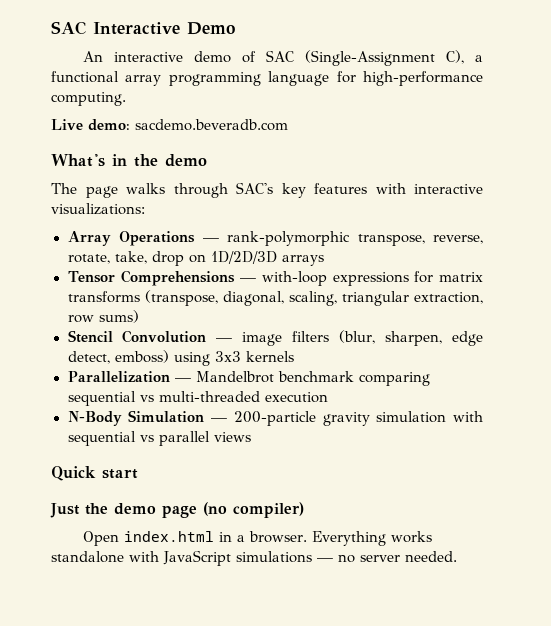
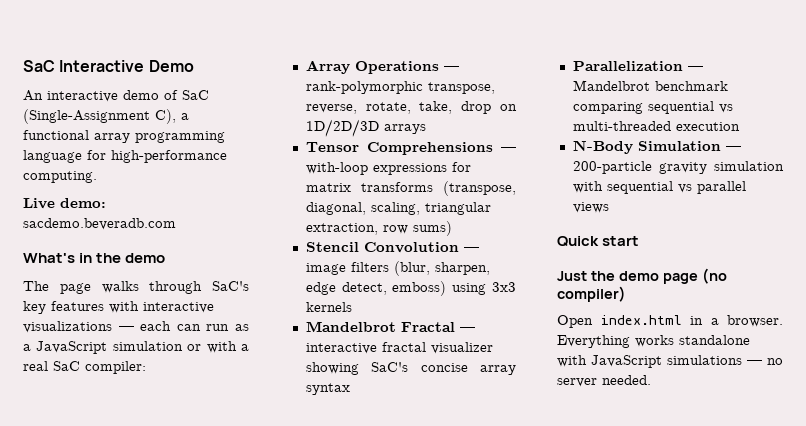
- SAC Interactive Demo
+ SaC Interactive Demo
- An interactive demo of SAC (Single-Assignment C), a functional array programming language for high-performance computing.
+ An interactive demo of SaC (Single-Assignment C), a functional array programming language for high-performance computing.
- The page walks through SAC's key features with interactive visualizations:
+ The page walks through SaC's key features with interactive visualizations — each can run as a JavaScript simulation or with a real SaC compiler:
+ Mandelbrot Fractal — interactive fractal visualizer showing SaC's concise array syntax

